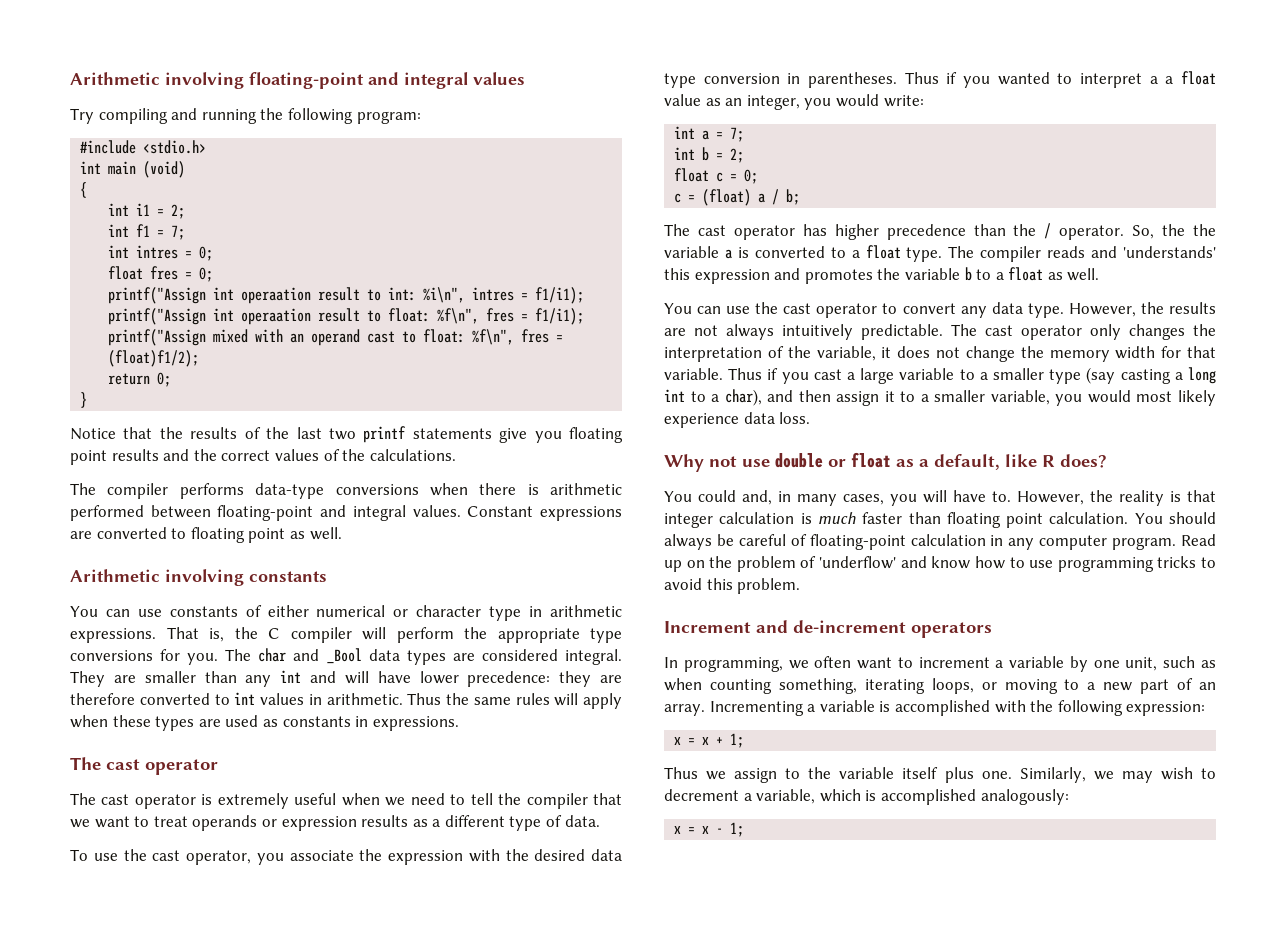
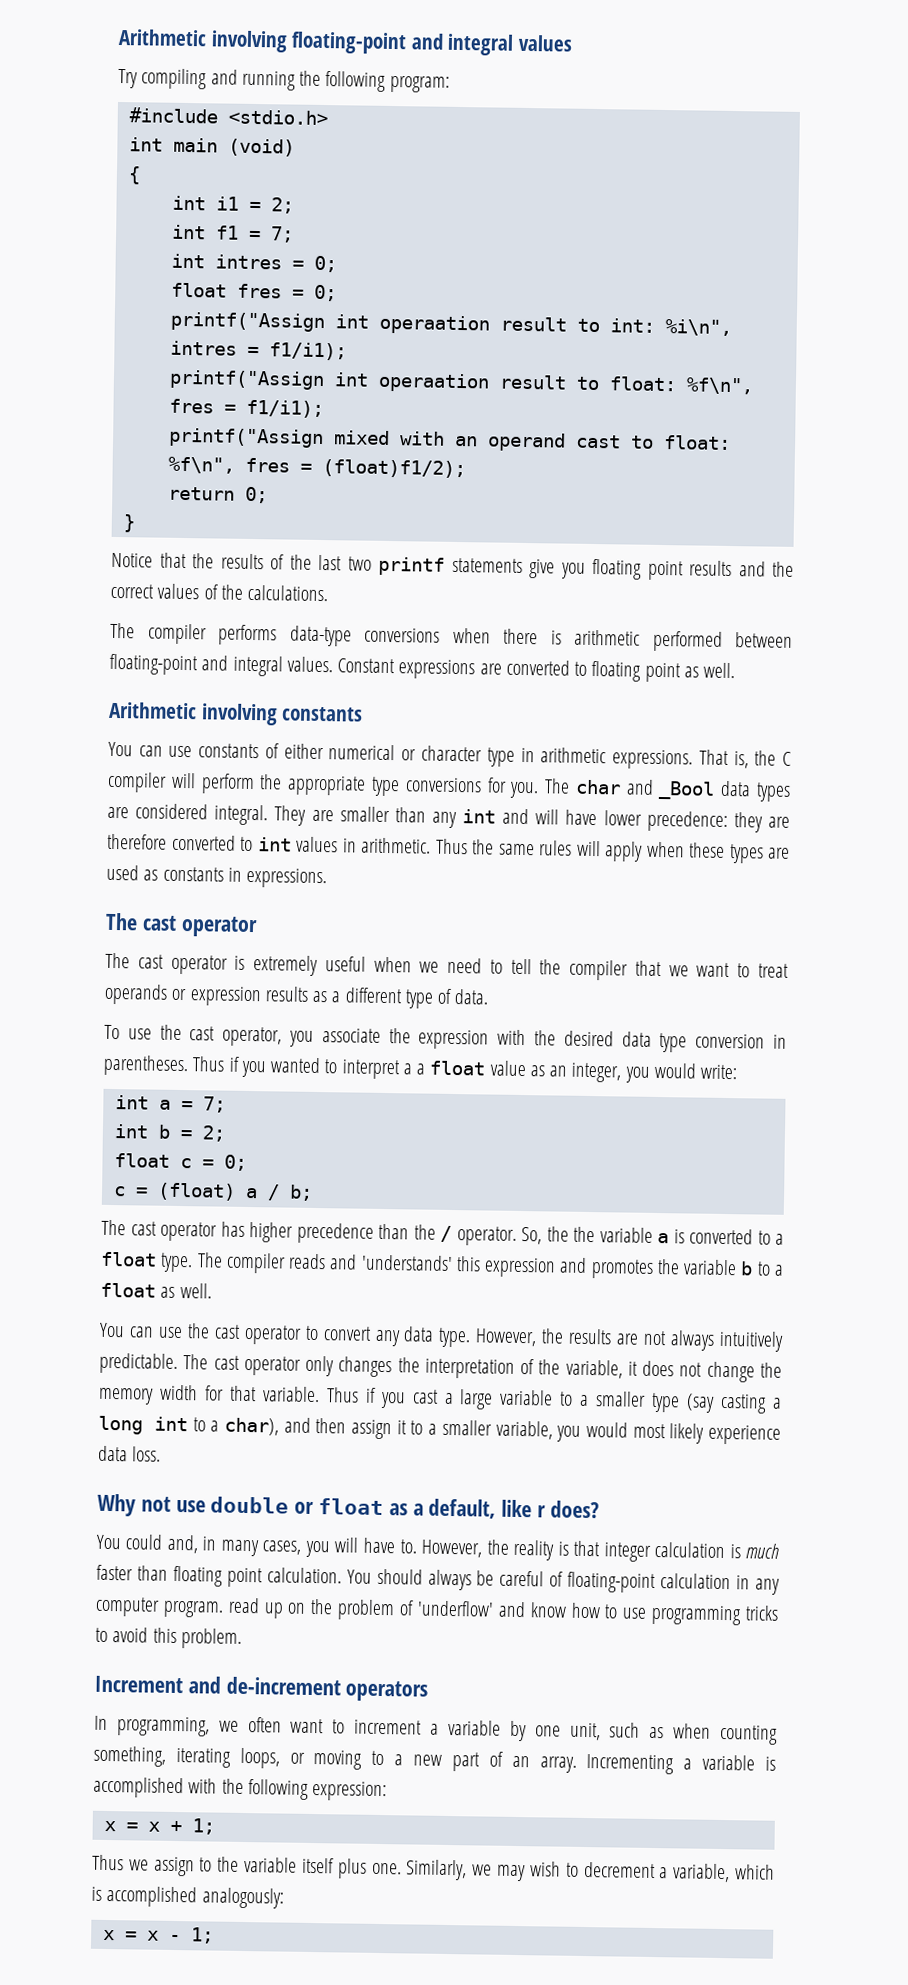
- Why not use double or float as a default, like R does?
+ Why not use double or float as a default, like r does?
- You should always be careful of floating-point calculation in any computer program. Read up on the problem of 'underflow' and know how to use programming tricks to avoid this problem.
+ You should always be careful of floating-point calculation in any computer program. read up on the problem of 'underflow' and know how to use programming tricks to avoid this problem.

